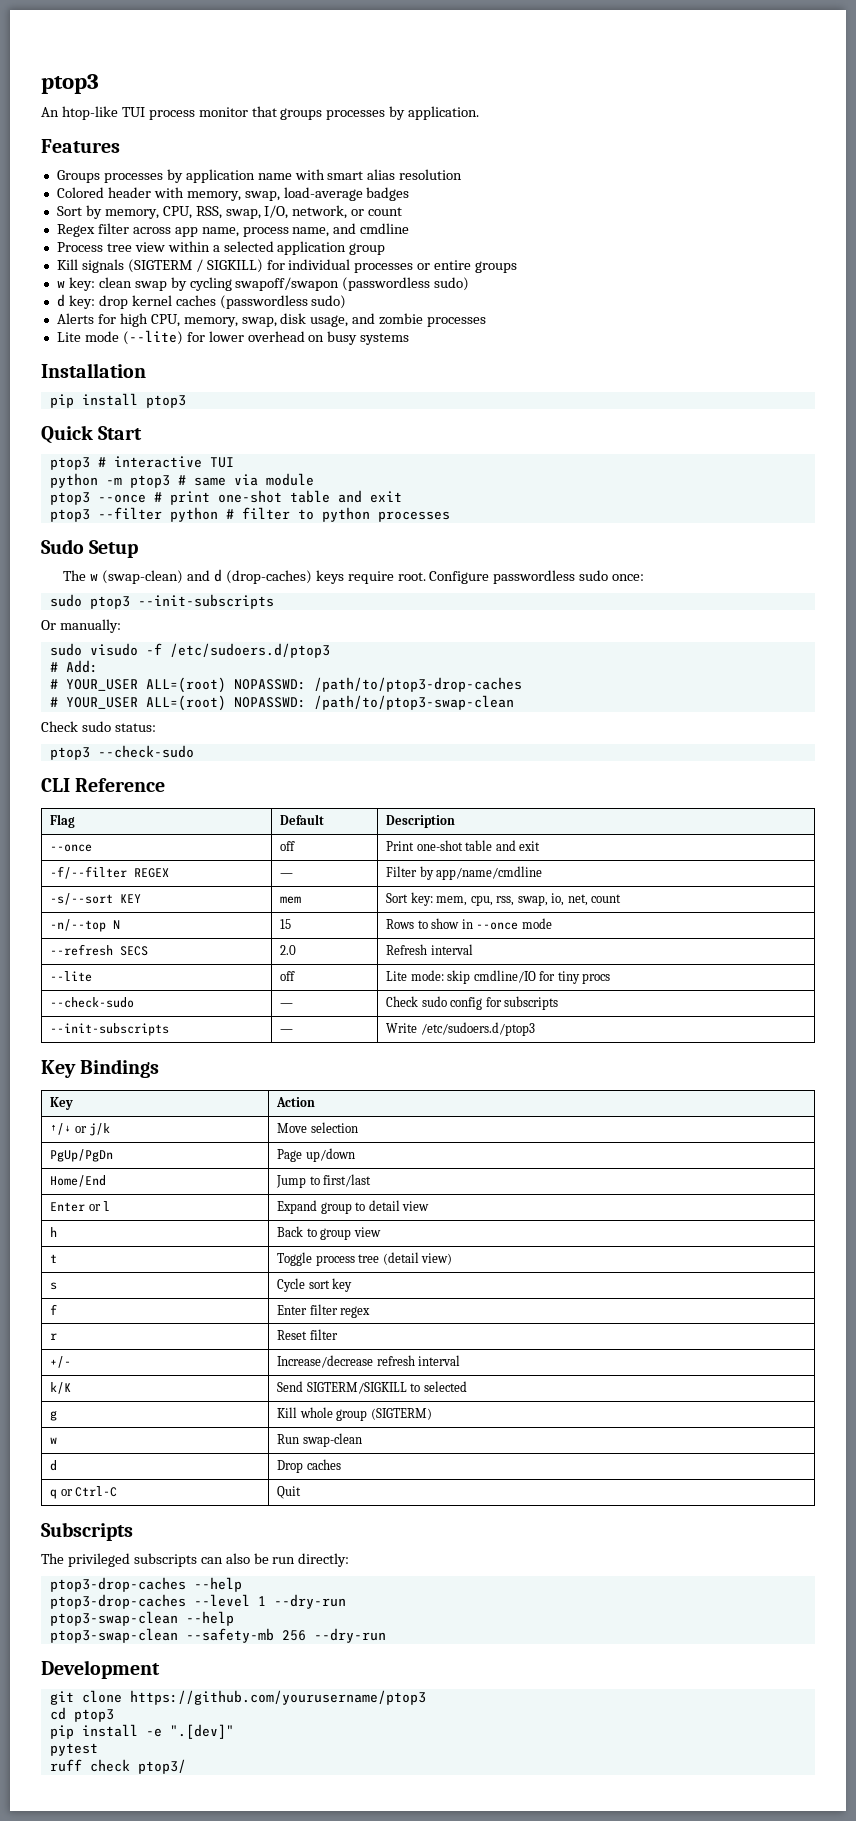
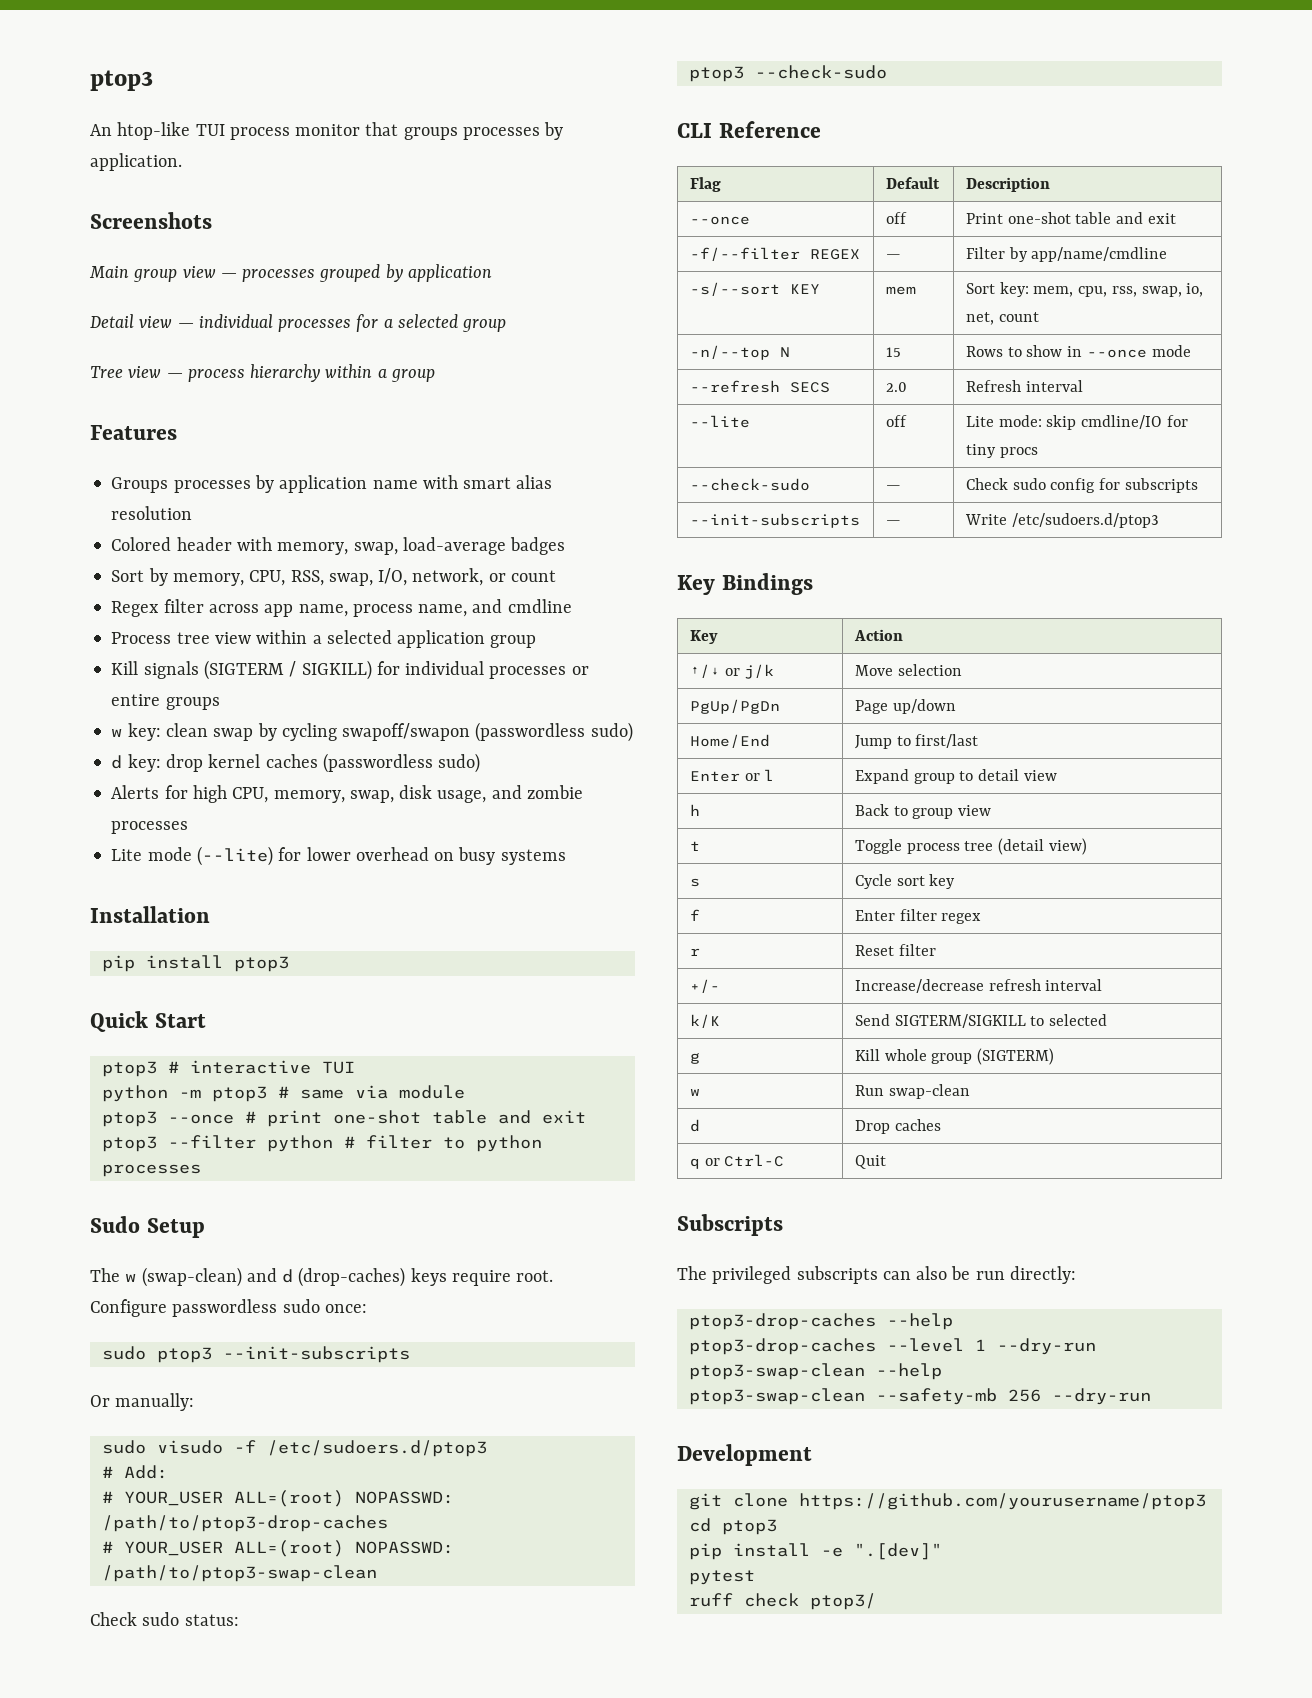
+ Screenshots
+ Main group view — processes grouped by application
+ Detail view — individual processes for a selected group
+ Tree view — process hierarchy within a group

